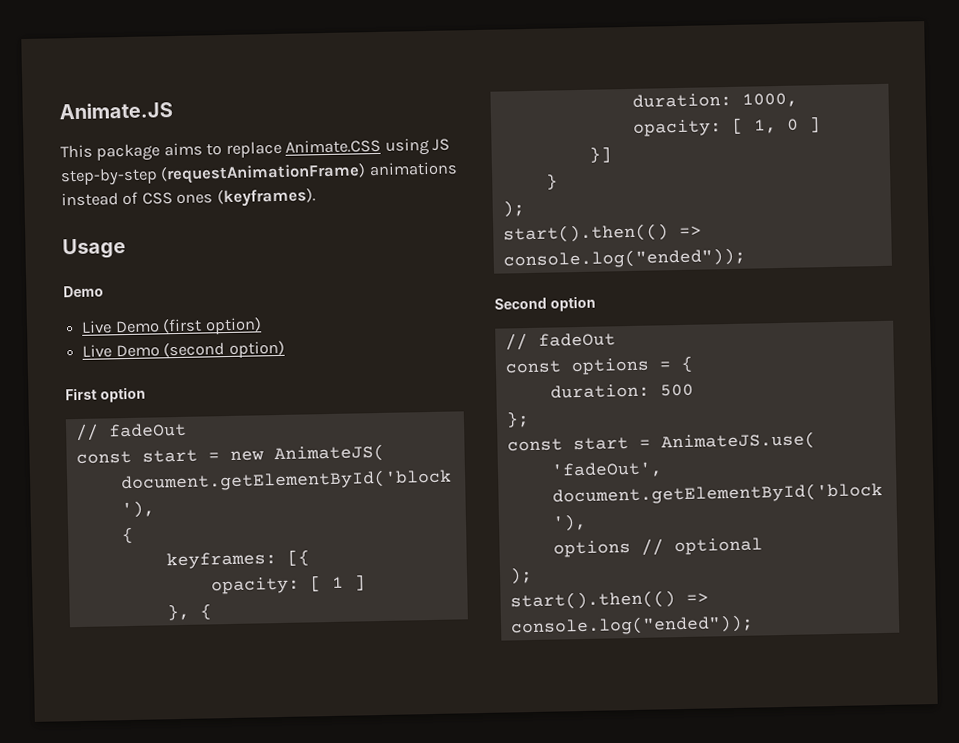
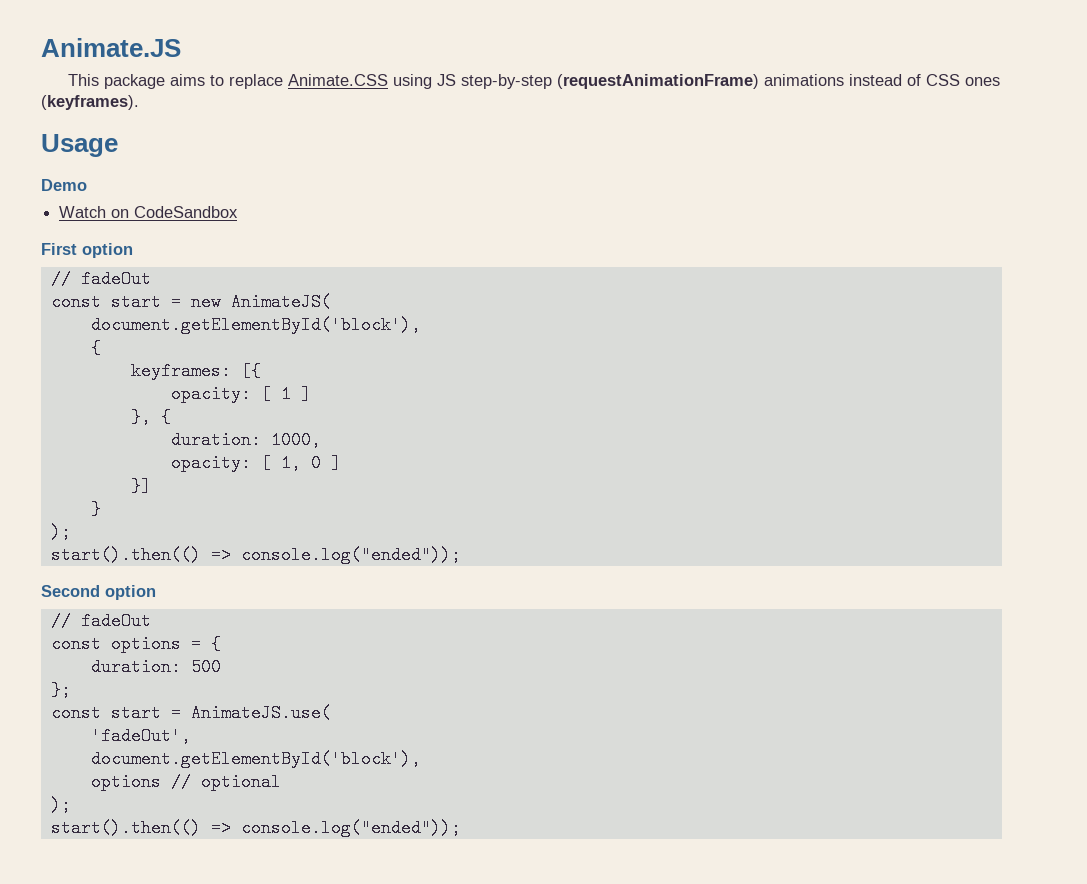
- Live Demo (first option)
- Live Demo (second option)
+ Watch on CodeSandbox

